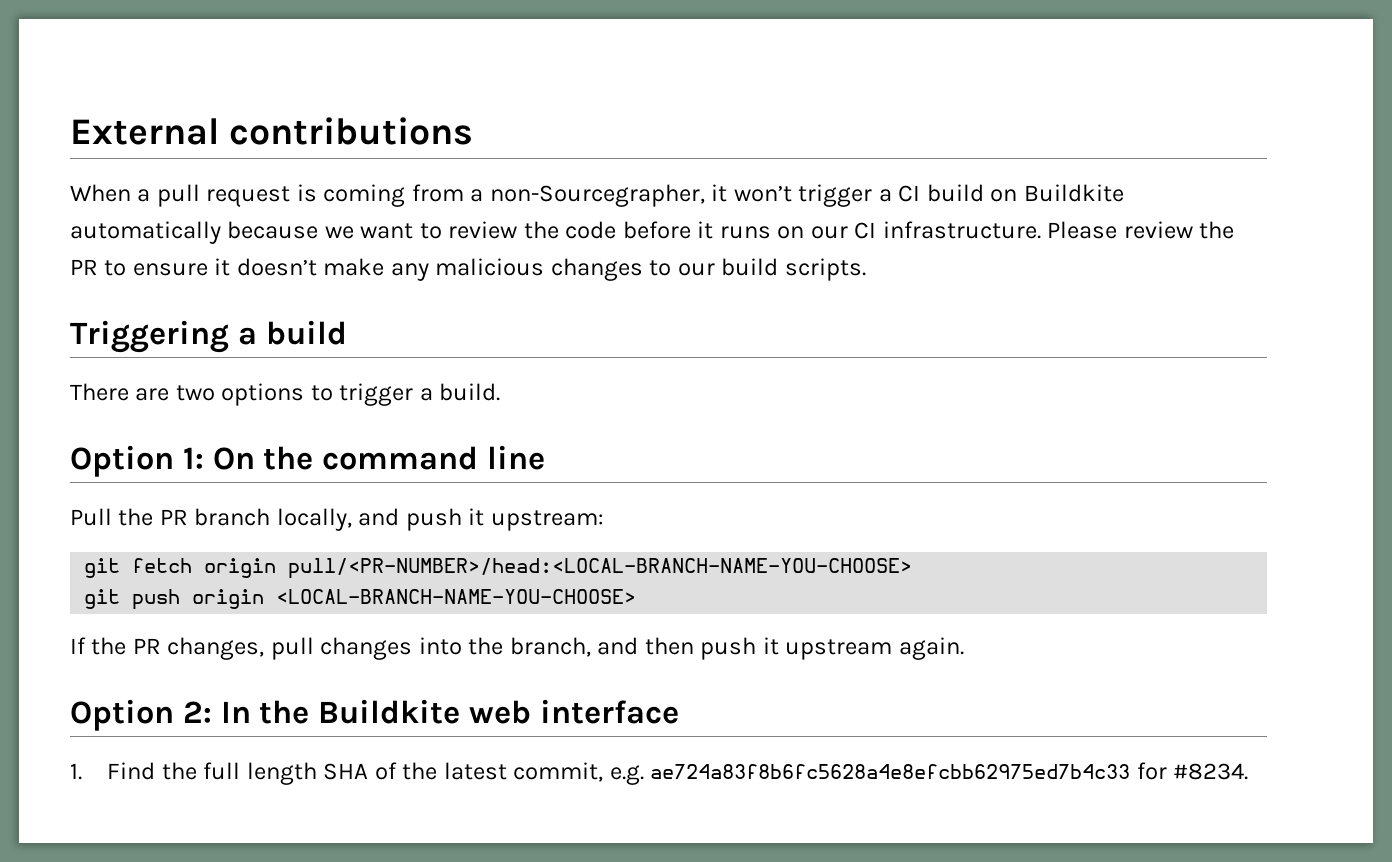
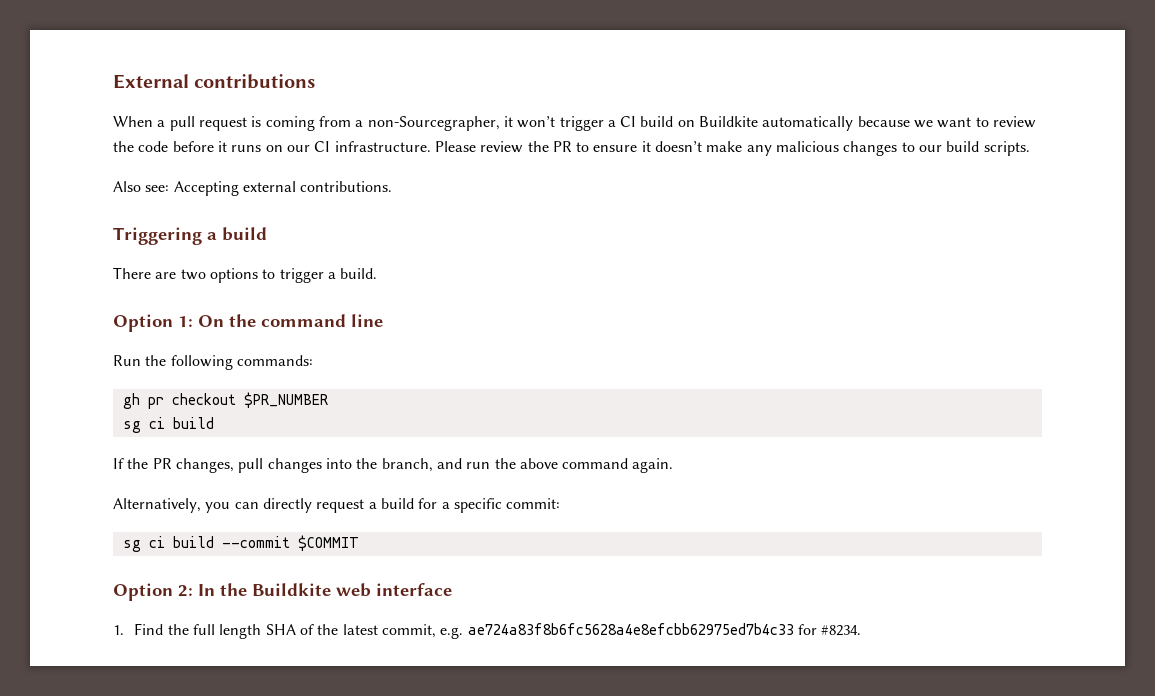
+ Also see: Accepting external contributions.
- Pull the PR branch locally, and push it upstream:
- git fetch origin pull/<PR-NUMBER>/head:<LOCAL-BRANCH-NAME-YOU-CHOOSE>
- git push origin <LOCAL-BRANCH-NAME-YOU-CHOOSE>
+ Run the following commands:
+ gh pr checkout $PR_NUMBER
+ sg ci build
- If the PR changes, pull changes into the branch, and then push it upstream again.
+ If the PR changes, pull changes into the branch, and run the above command again.
+ Alternatively, you can directly request a build for a specific commit:
+ sg ci build --commit $COMMIT

